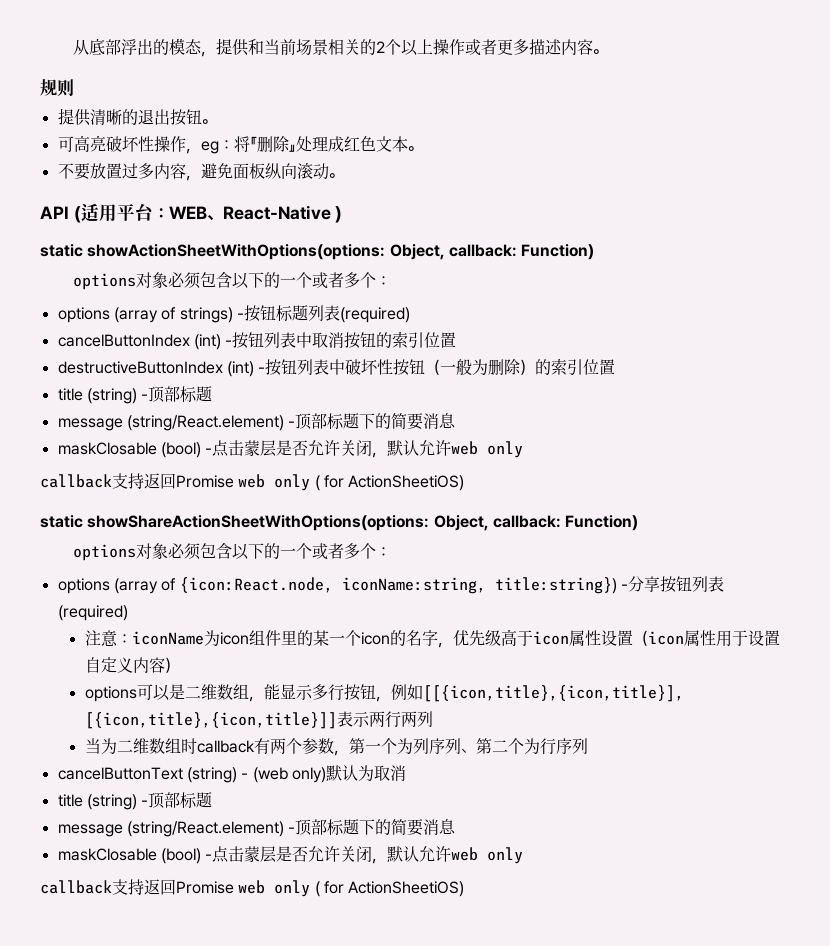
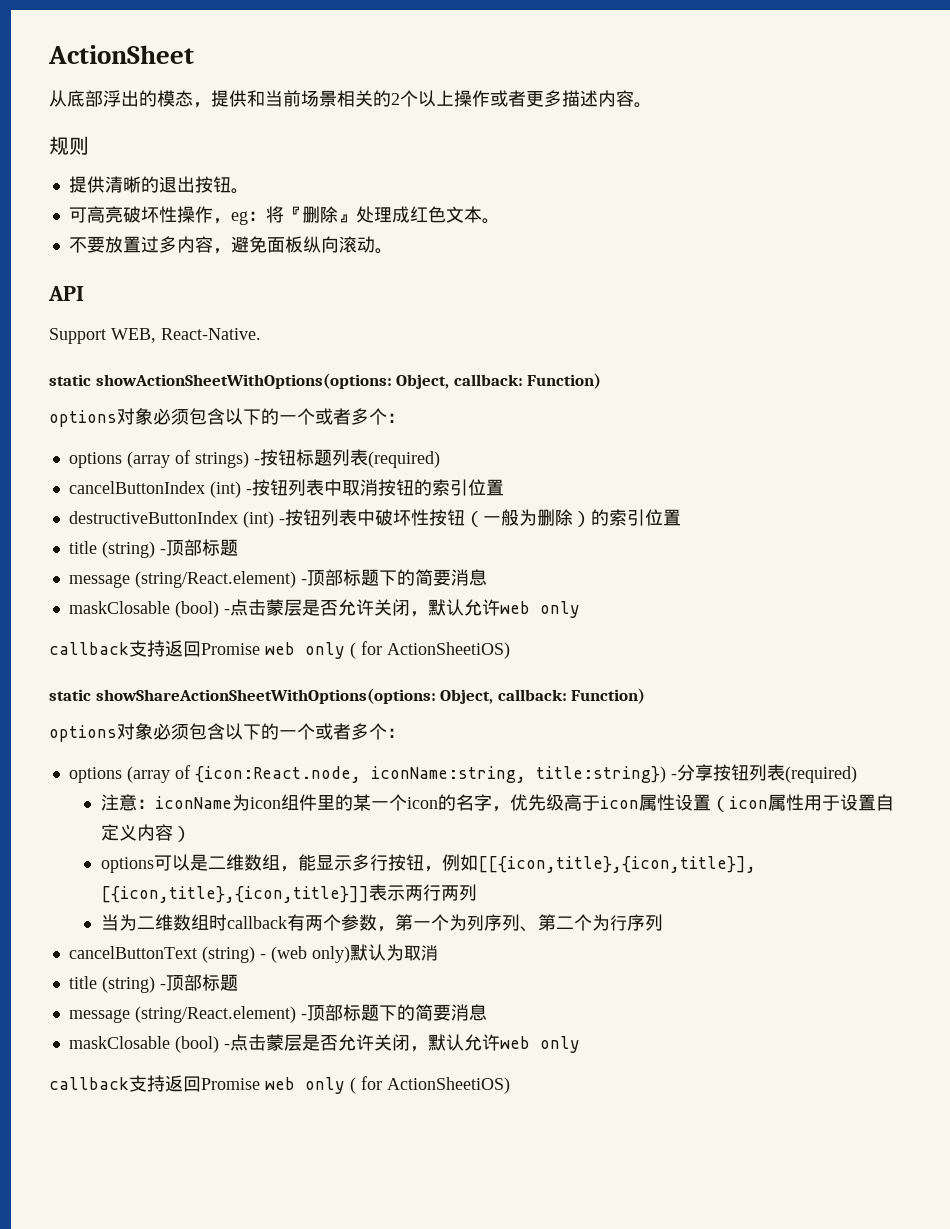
+ ActionSheet
- API (适用平台：WEB、React-Native )
+ API
+ Support WEB, React-Native.

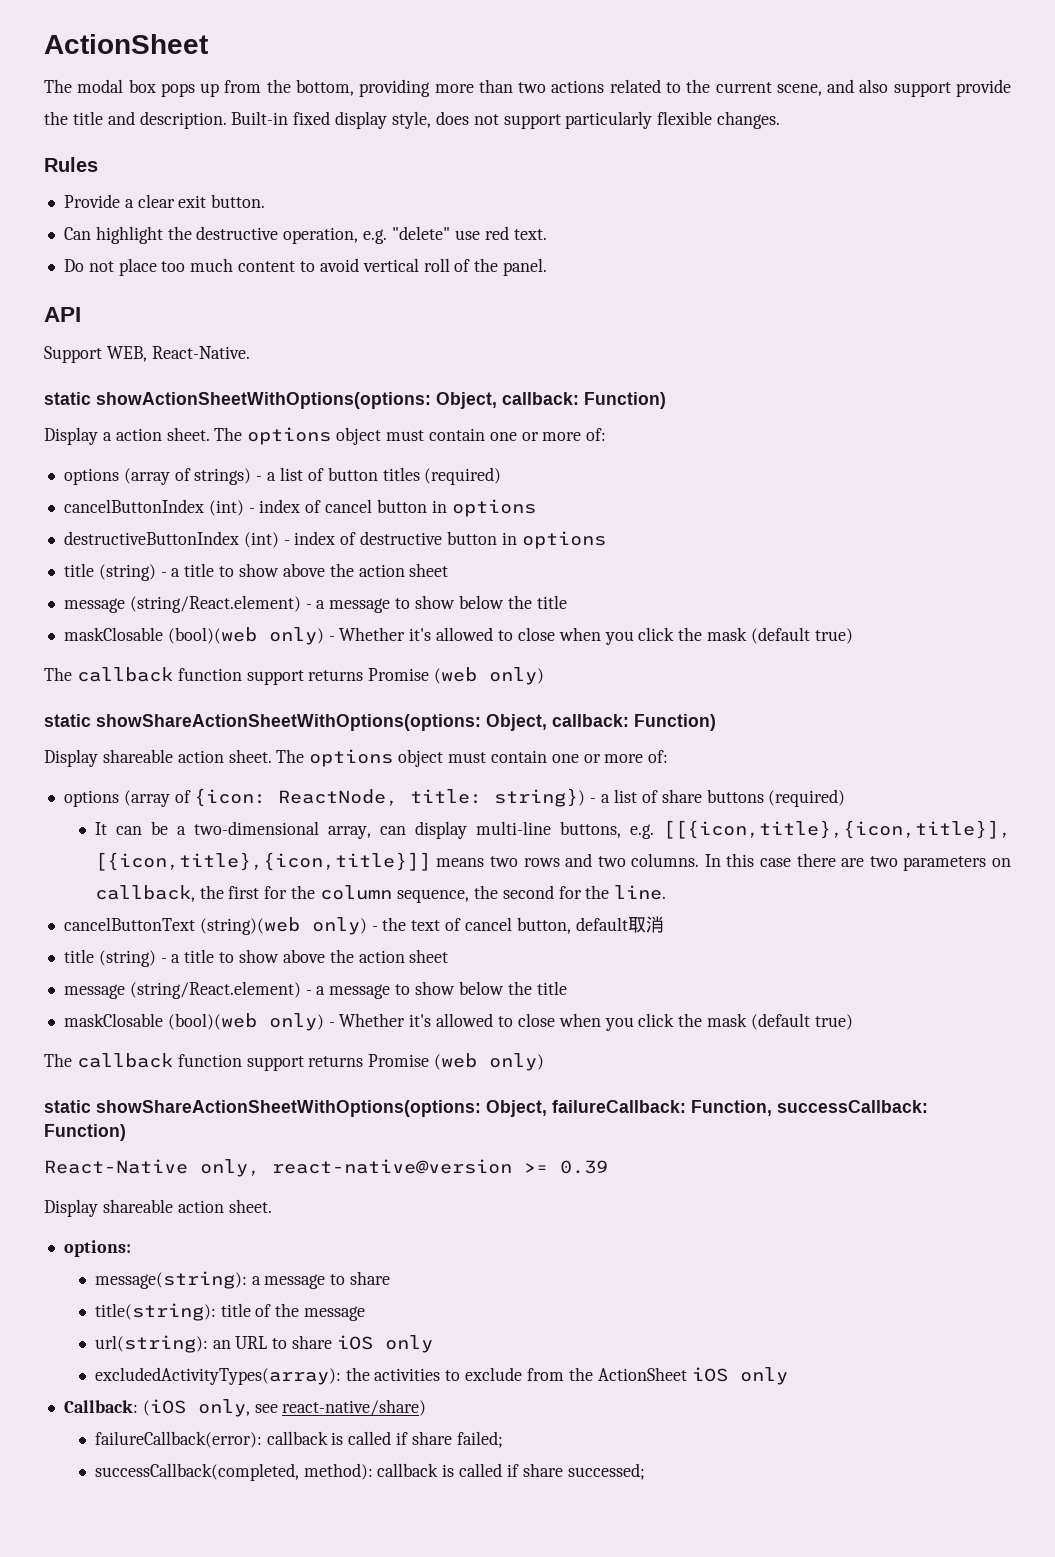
- 从底部浮出的模态，提供和当前场景相关的2个以上操作或者更多描述内容。
- 规则
- 提供清晰的退出按钮。
- 可高亮破坏性操作，eg：将『删除』处理成红色文本。
- 不要放置过多内容，避免面板纵向滚动。
+ The modal box pops up from the bottom, providing more than two actions related to the current scene, and also support provide the title and description. Built-in fixed display style, does not support particularly flexible changes.
+ Rules
+ Provide a clear exit button.
+ Can highlight the destructive operation, e.g. "delete" use red text.
+ Do not place too much content to avoid vertical roll of the panel.
  static showActionSheetWithOptions(options: Object, callback: Function)
- options对象必须包含以下的一个或者多个：
+ Display a action sheet. The options object must contain one or more of:
- options (array of strings) -按钮标题列表(required)
+ options (array of strings) - a list of button titles (required)
- cancelButtonIndex (int) -按钮列表中取消按钮的索引位置
- destructiveButtonIndex (int) -按钮列表中破坏性按钮（一般为删除）的索引位置
- title (string) -顶部标题
- message (string/React.element) -顶部标题下的简要消息
- maskClosable (bool) -点击蒙层是否允许关闭，默认允许web only
- callback支持返回Promise web only ( for ActionSheetiOS)
+ cancelButtonIndex (int) - index of cancel button in options
+ destructiveButtonIndex (int) - index of destructive button in options
+ title (string) - a title to show above the action sheet
+ message (string/React.element) - a message to show below the title
+ maskClosable (bool)(web only) - Whether it's allowed to close when you click the mask (default true)
+ The callback function support returns Promise (web only)
  static showShareActionSheetWithOptions(options: Object, callback: Function)
- options对象必须包含以下的一个或者多个：
- options (array of {icon:React.node, iconName:string, title:string}) -分享按钮列表(required)
- 注意：iconName为icon组件里的某一个icon的名字，优先级高于icon属性设置（icon属性用于设置自定义内容）
- options可以是二维数组，能显示多行按钮，例如[[{icon,title},{icon,title}], [{icon,title},{icon,title}]]表示两行两列
- 当为二维数组时callback有两个参数，第一个为列序列、第二个为行序列
- cancelButtonText (string) - (web only)默认为取消
- title (string) -顶部标题
- message (string/React.element) -顶部标题下的简要消息
- maskClosable (bool) -点击蒙层是否允许关闭，默认允许web only
- callback支持返回Promise web only ( for ActionSheetiOS)
+ Display shareable action sheet. The options object must contain one or more of:
+ options (array of {icon: ReactNode, title: string}) - a list of share buttons (required)
+ It can be a two-dimensional array, can display multi-line buttons, e.g. [[{icon,title},{icon,title}], [{icon,title},{icon,title}]] means two rows and two columns. In this case there are two parameters on callback, the first for the column sequence, the second for the line.
+ cancelButtonText (string)(web only) - the text of cancel button, default取消
+ title (string) - a title to show above the action sheet
+ message (string/React.element) - a message to show below the title
+ maskClosable (bool)(web only) - Whether it's allowed to close when you click the mask (default true)
+ The callback function support returns Promise (web only)
+ static showShareActionSheetWithOptions(options: Object, failureCallback: Function, successCallback: Function)
+ React-Native only, react-native@version >= 0.39
+ Display shareable action sheet.
+ options:
+ message(string): a message to share
+ title(string): title of the message
+ url(string): an URL to share iOS only
+ excludedActivityTypes(array): the activities to exclude from the ActionSheet iOS only
+ Callback: (iOS only, see react-native/share)
+ failureCallback(error): callback is called if share failed;
+ successCallback(completed, method): callback is called if share successed;

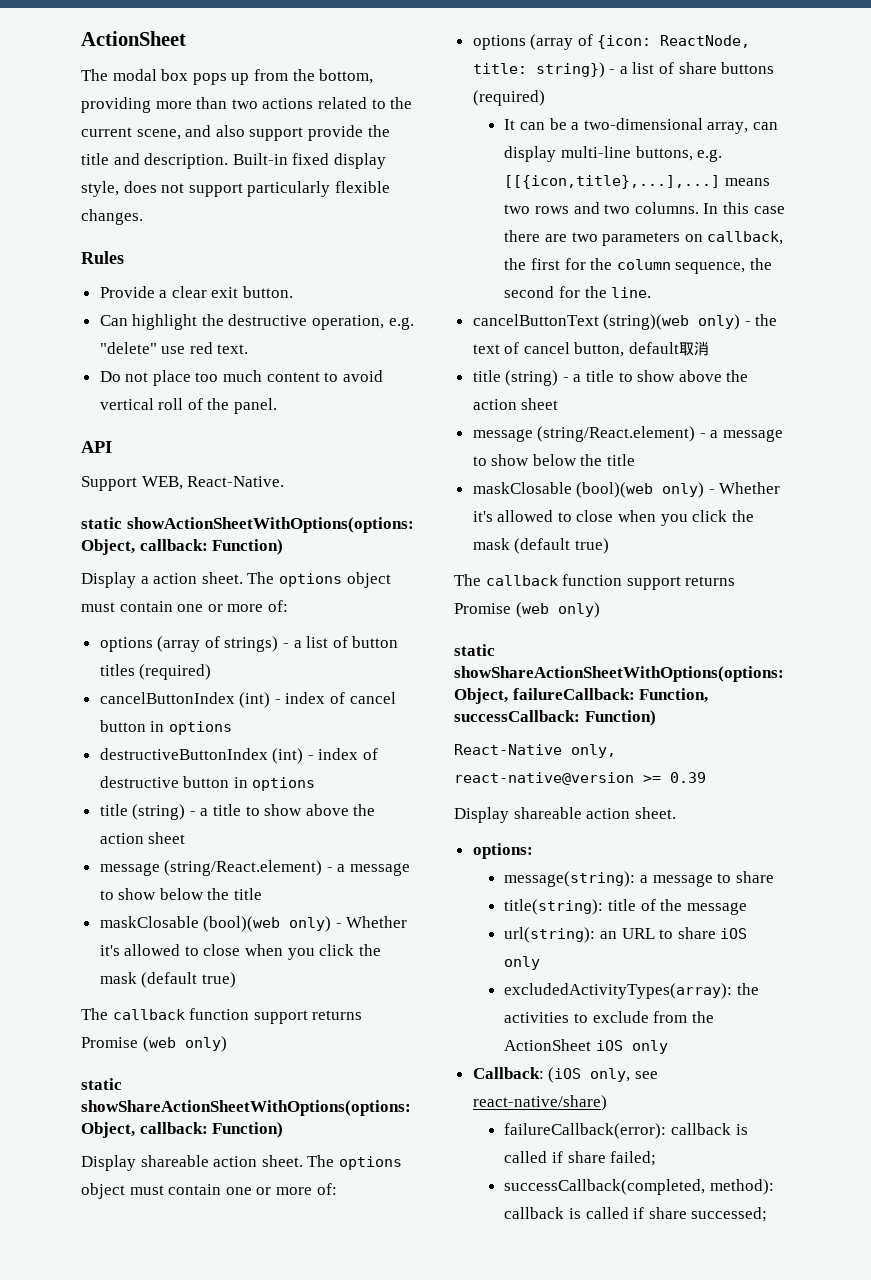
- It can be a two-dimensional array, can display multi-line buttons, e.g. [[{icon,title},{icon,title}], [{icon,title},{icon,title}]] means two rows and two columns.
+ It can be a two-dimensional array, can display multi-line buttons, e.g. [[{icon,title},...],...] means two rows and two columns.

